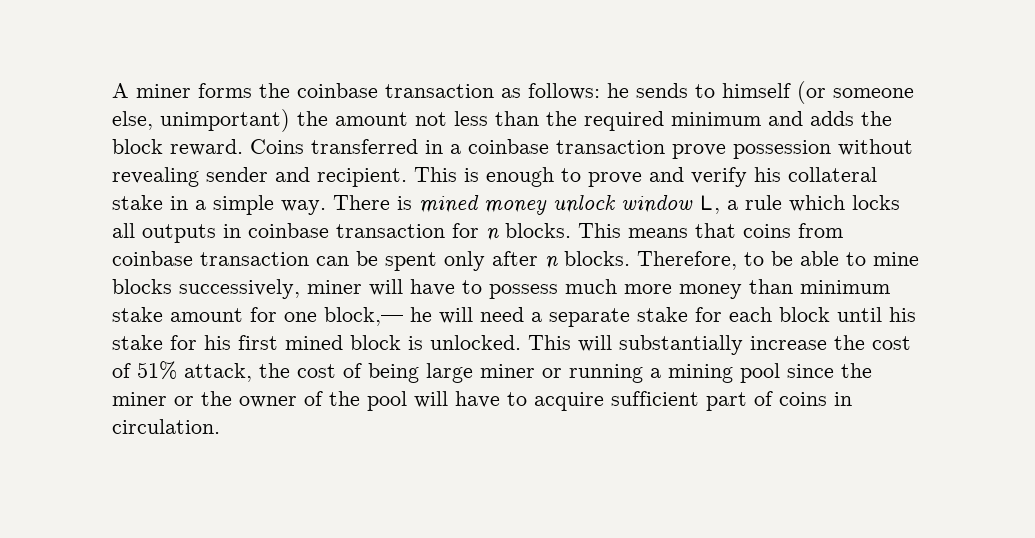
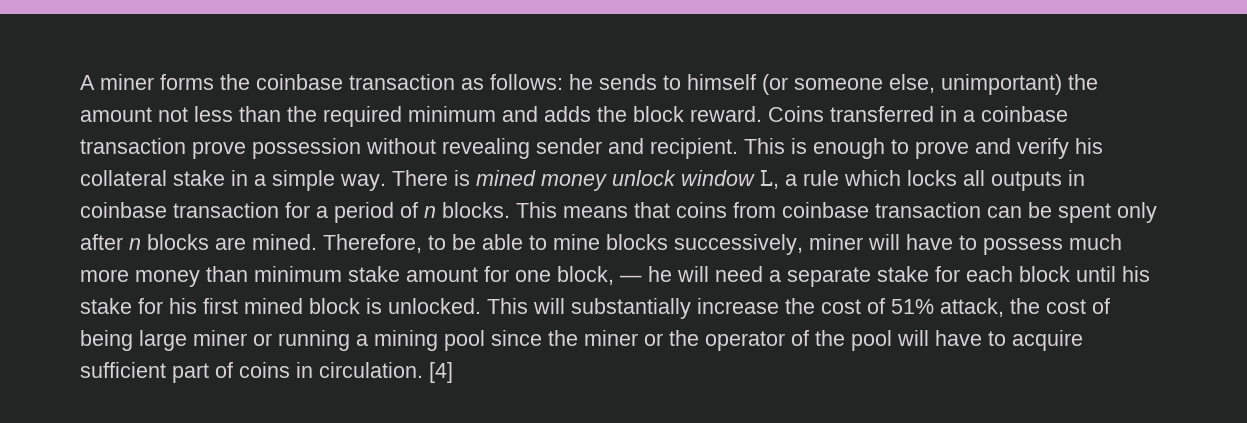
- There is mined money unlock window L, a rule which locks all outputs in coinbase transaction for n blocks.
+ There is mined money unlock window L, a rule which locks all outputs in coinbase transaction for a period of n blocks.
- This means that coins from coinbase transaction can be spent only after n blocks.
+ This means that coins from coinbase transaction can be spent only after n blocks are mined.
- Therefore, to be able to mine blocks successively, miner will have to possess much more money than minimum stake amount for one block,— he will need a separate stake for each block until his stake for his first mined block is unlocked.
+ Therefore, to be able to mine blocks successively, miner will have to possess much more money than minimum stake amount for one block, — he will need a separate stake for each block until his stake for his first mined block is unlocked.
- This will substantially increase the cost of 51% attack, the cost of being large miner or running a mining pool since the miner or the owner of the pool will have to acquire sufficient part of coins in circulation.
+ This will substantially increase the cost of 51% attack, the cost of being large miner or running a mining pool since the miner or the operator of the pool will have to acquire sufficient part of coins in circulation.
+ [4]

